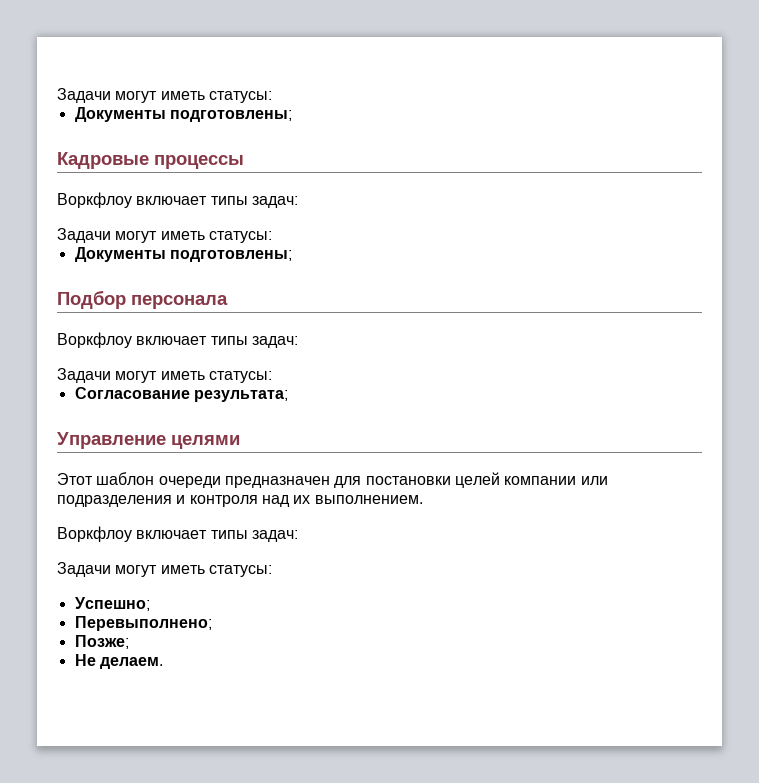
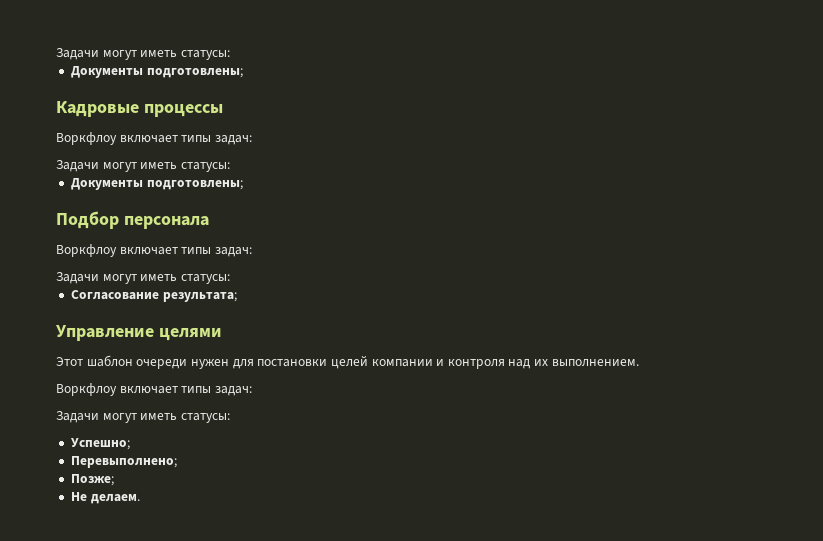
- Этот шаблон очереди предназначен для постановки целей компании или подразделения и контроля над их выполнением.
+ Этот шаблон очереди нужен для постановки целей компании и контроля над их выполнением.

